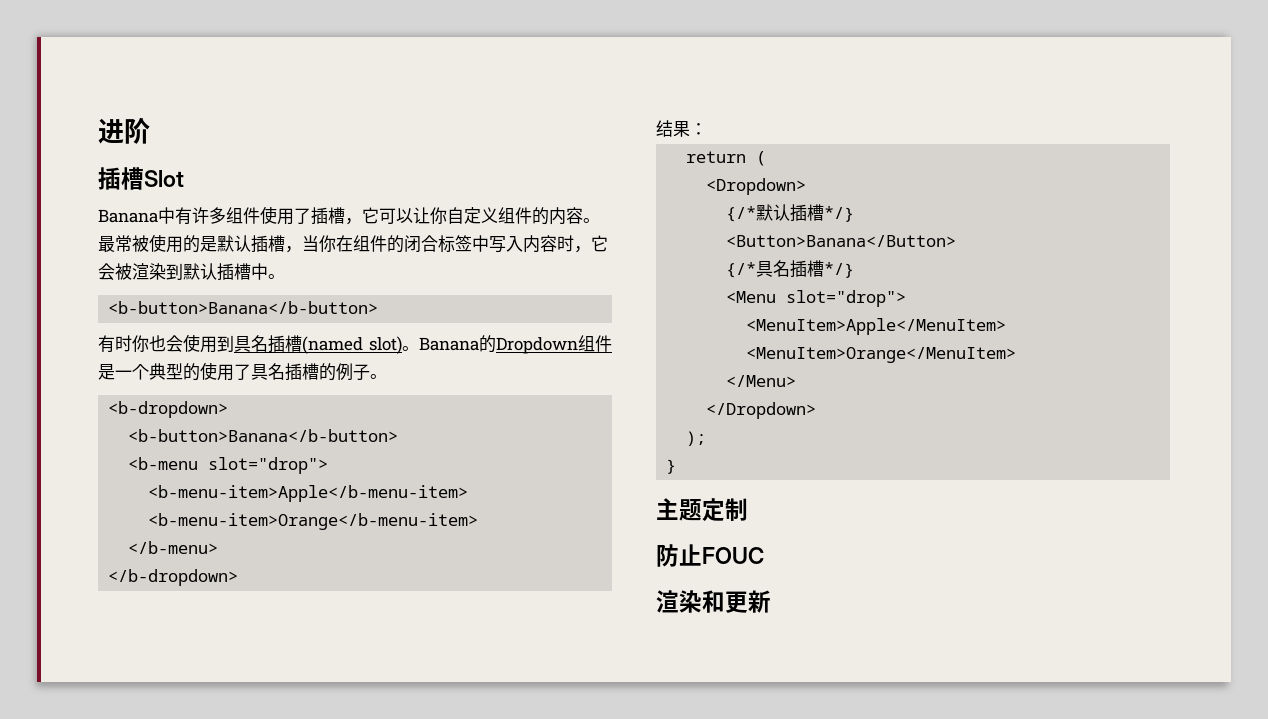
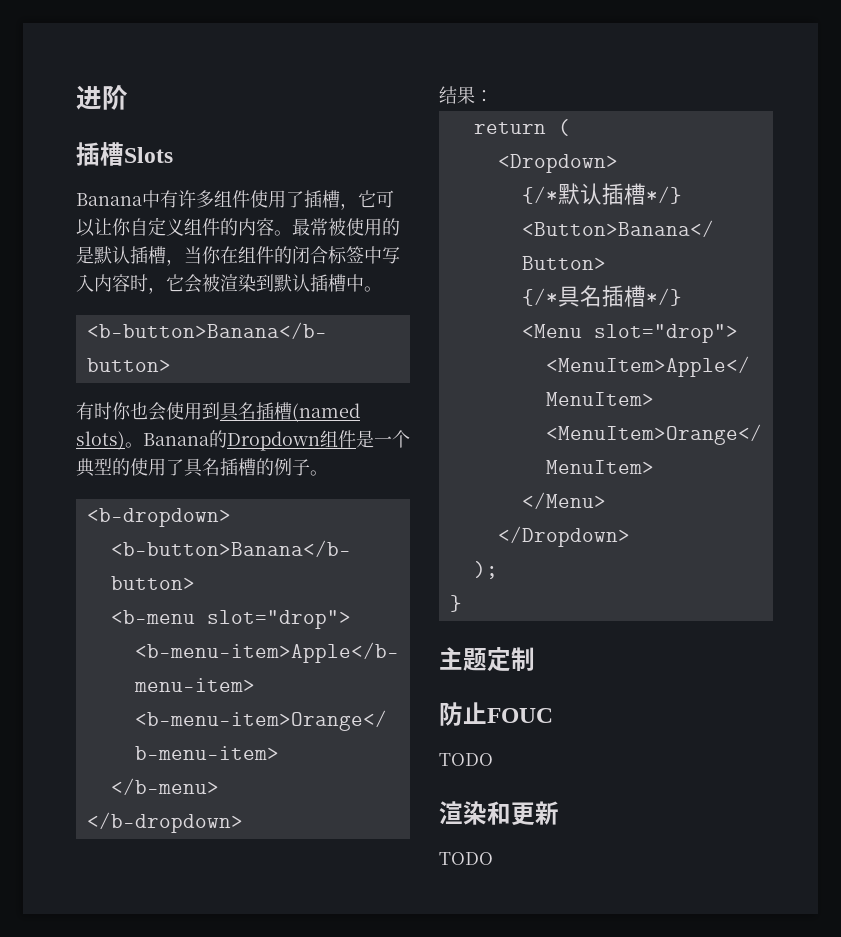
- 插槽Slot
+ 插槽Slots
- 有时你也会使用到具名插槽(named slot)。
+ 有时你也会使用到具名插槽(named slots)。
  防止FOUC
+ TODO
  渲染和更新
+ TODO

